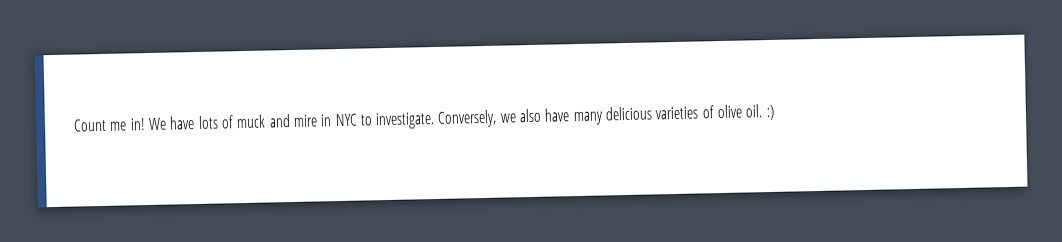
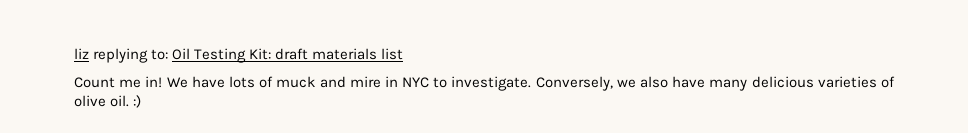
+ liz replying to: Oil Testing Kit: draft materials list

